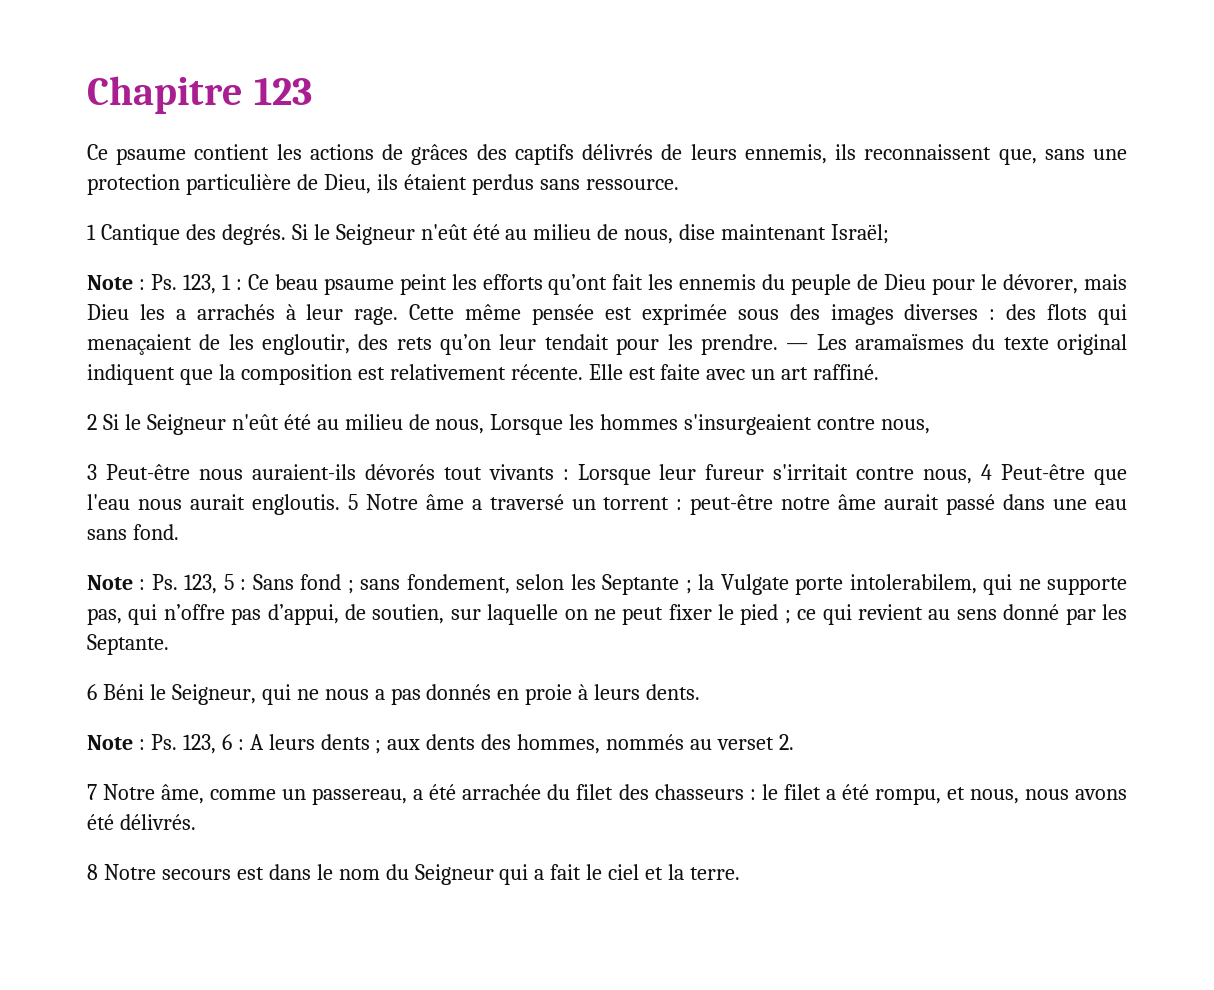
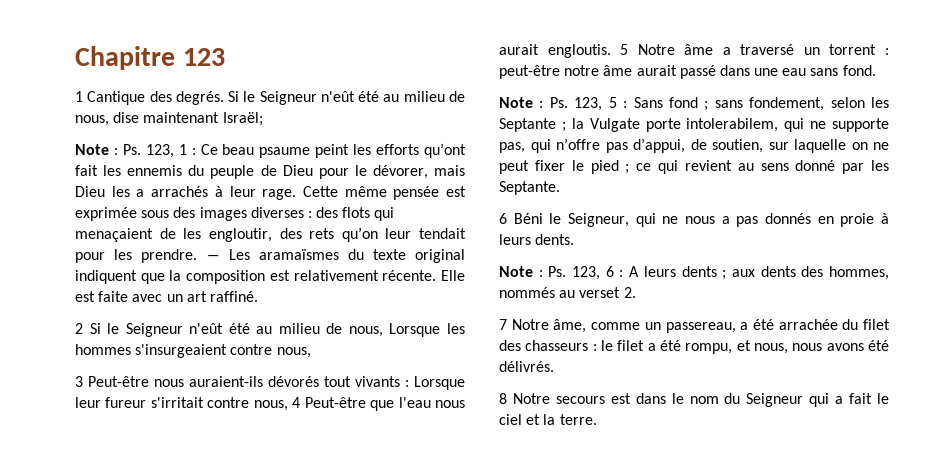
- Ce psaume contient les actions de grâces des captifs délivrés de leurs ennemis, ils reconnaissent que, sans une protection particulière de Dieu, ils étaient perdus sans ressource.

